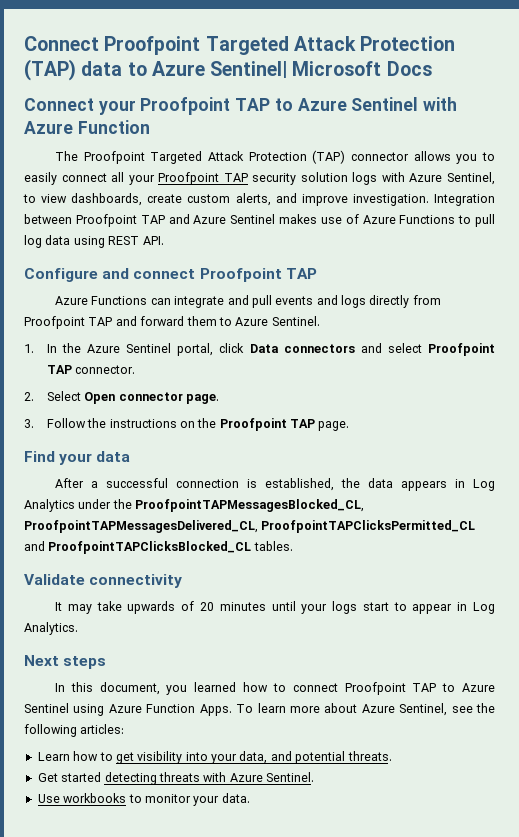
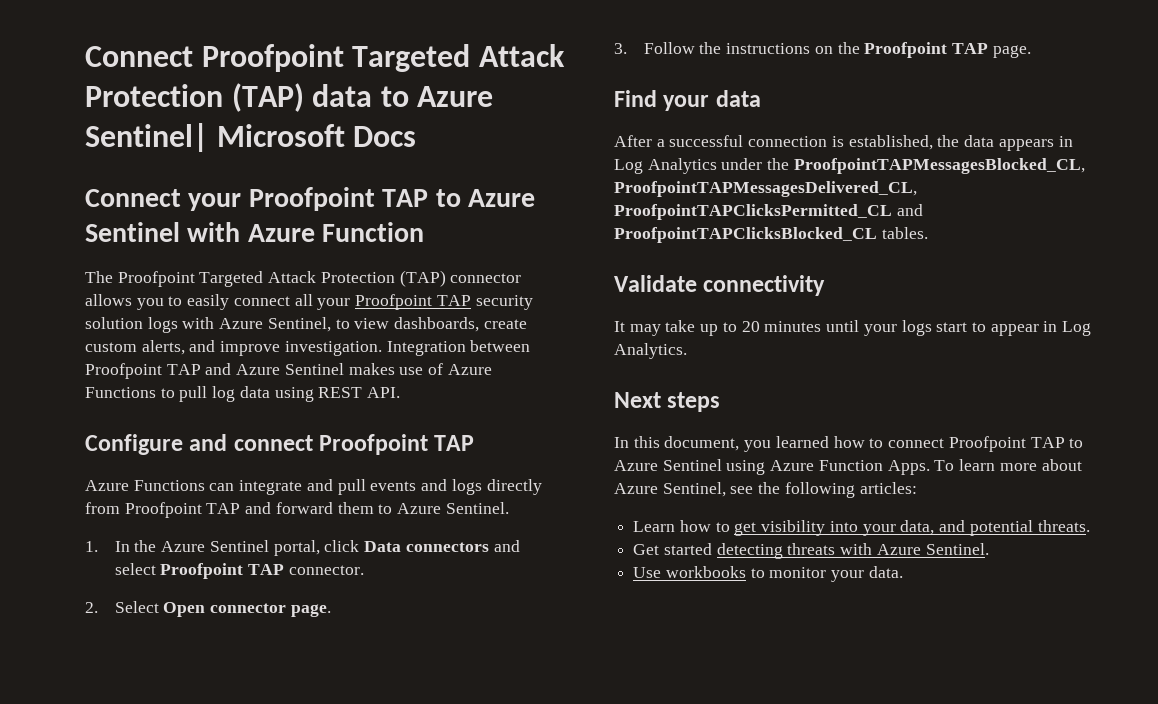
- It may take upwards of 20 minutes until your logs start to appear in Log Analytics.
+ It may take up to 20 minutes until your logs start to appear in Log Analytics.

